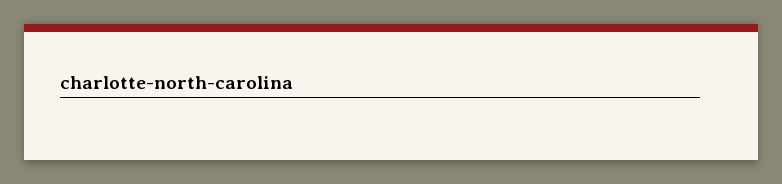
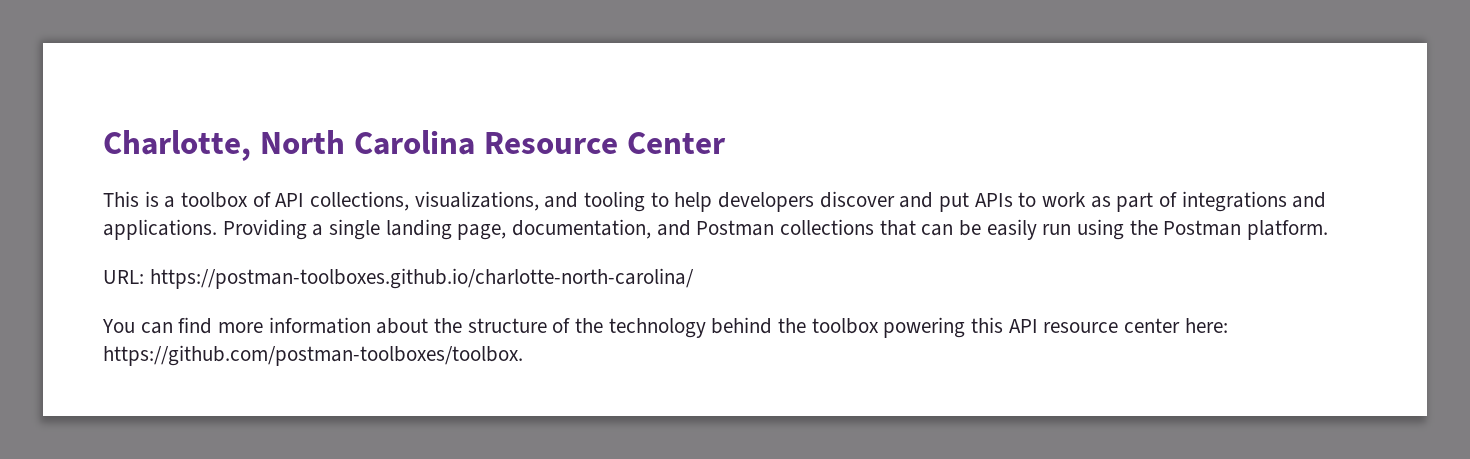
- charlotte-north-carolina
+ Charlotte, North Carolina Resource Center
+ This is a toolbox of API collections, visualizations, and tooling to help developers discover and put APIs to work as part of integrations and applications. Providing a single landing page, documentation, and Postman collections that can be easily run using the Postman platform.
+ URL: https://postman-toolboxes.github.io/charlotte-north-carolina/
+ You can find more information about the structure of the technology behind the toolbox powering this API resource center here: https://github.com/postman-toolboxes/toolbox.

